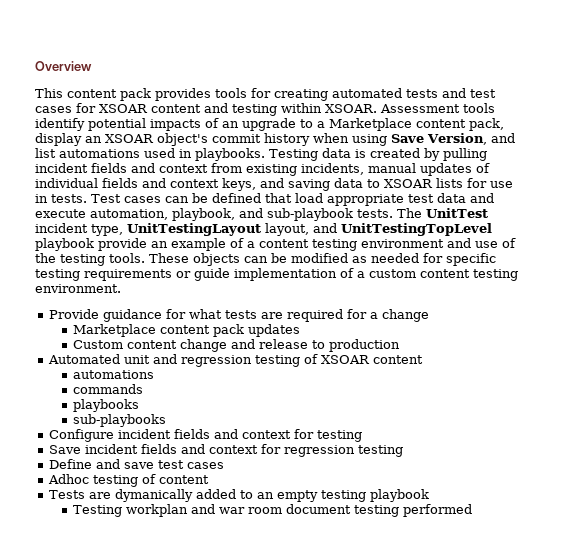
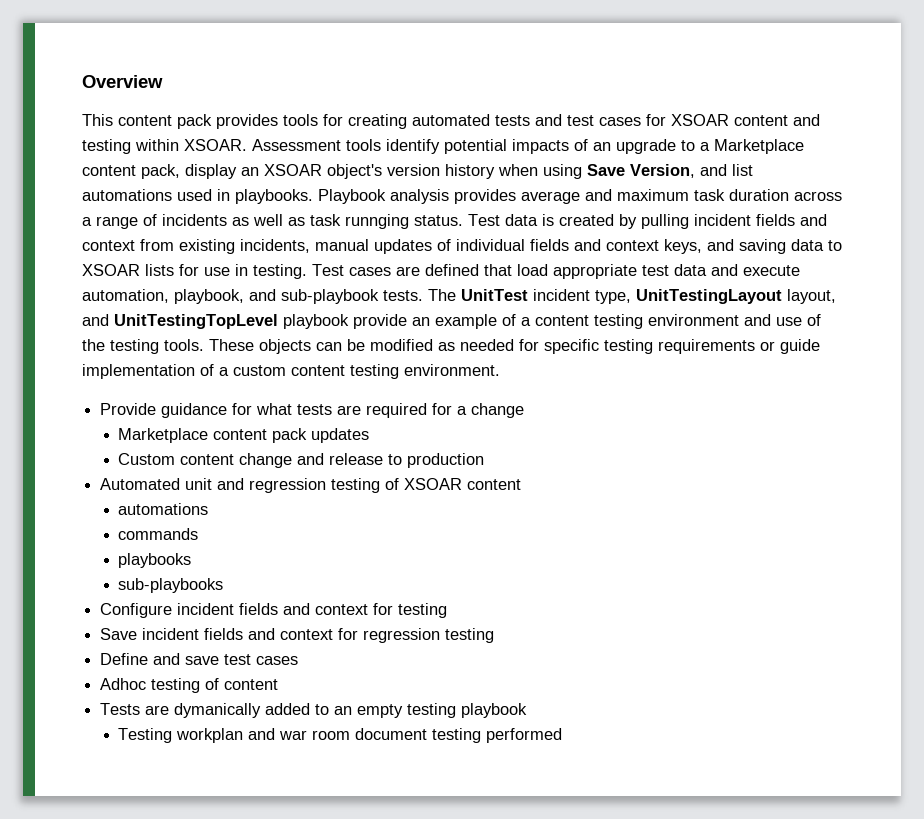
- Assessment tools identify potential impacts of an upgrade to a Marketplace content pack, display an XSOAR object's commit history when using Save Version, and list automations used in playbooks.
+ Assessment tools identify potential impacts of an upgrade to a Marketplace content pack, display an XSOAR object's version history when using Save Version, and list automations used in playbooks.
- Testing data is created by pulling incident fields and context from existing incidents, manual updates of individual fields and context keys, and saving data to XSOAR lists for use in tests.
+ Playbook analysis provides average and maximum task duration across a range of incidents as well as task runnging status. Test data is created by pulling incident fields and context from existing incidents, manual updates of individual fields and context keys, and saving data to XSOAR lists for use in testing.
- Test cases can be defined that load appropriate test data and execute automation, playbook, and sub-playbook tests.
+ Test cases are defined that load appropriate test data and execute automation, playbook, and sub-playbook tests.

